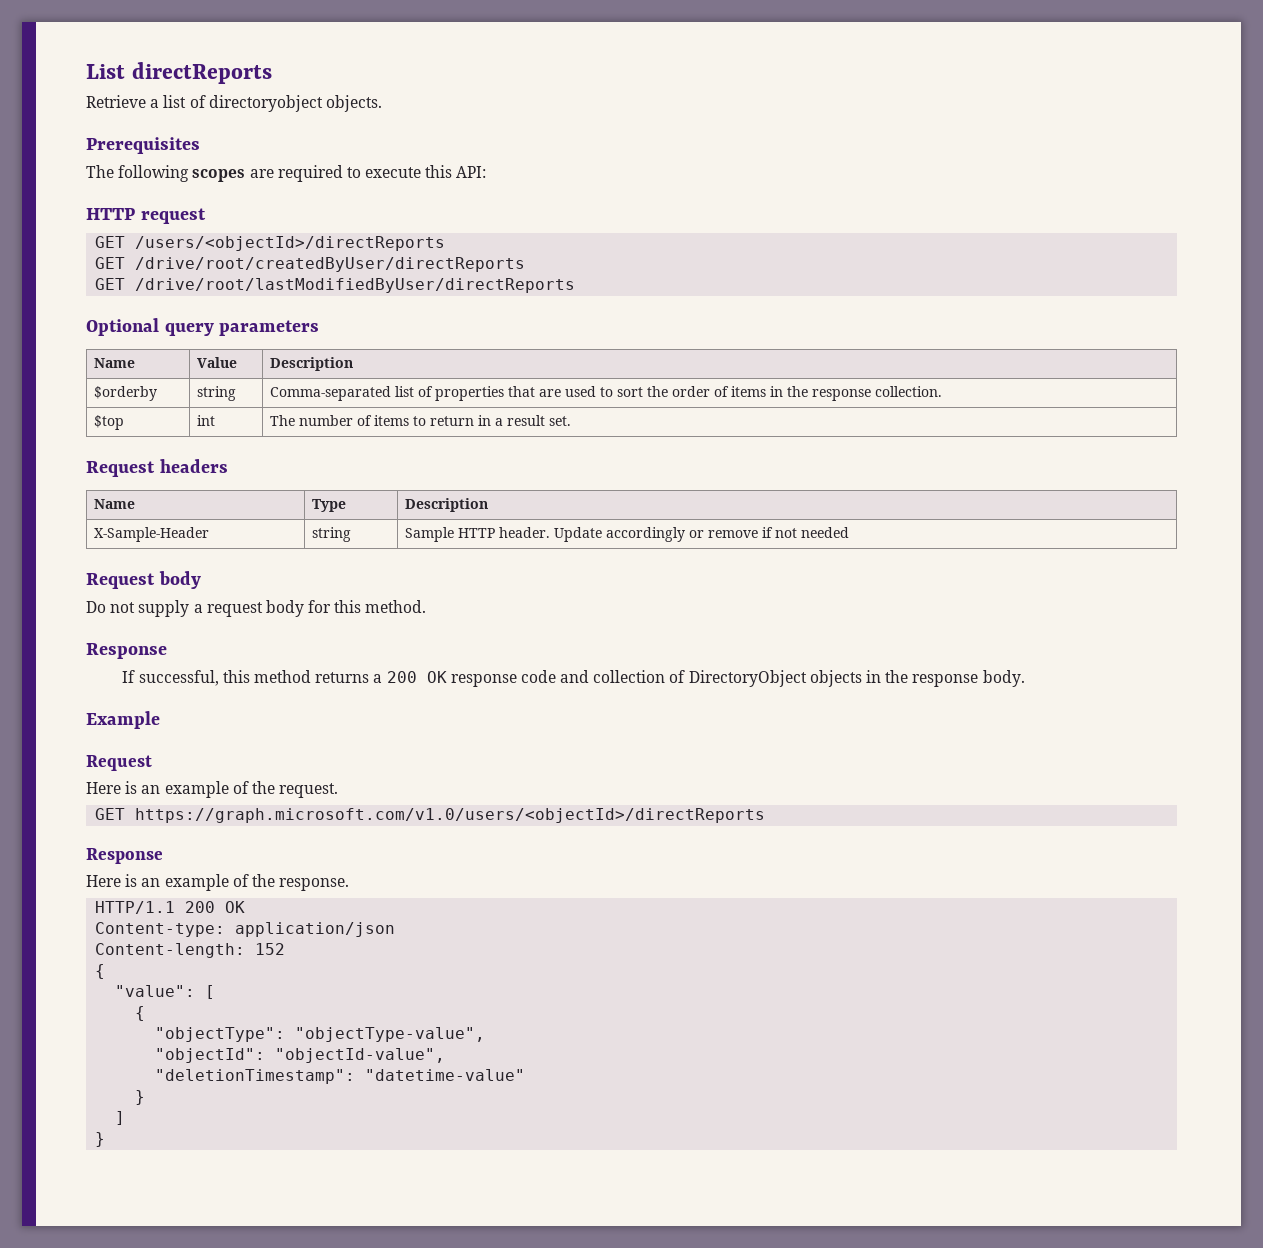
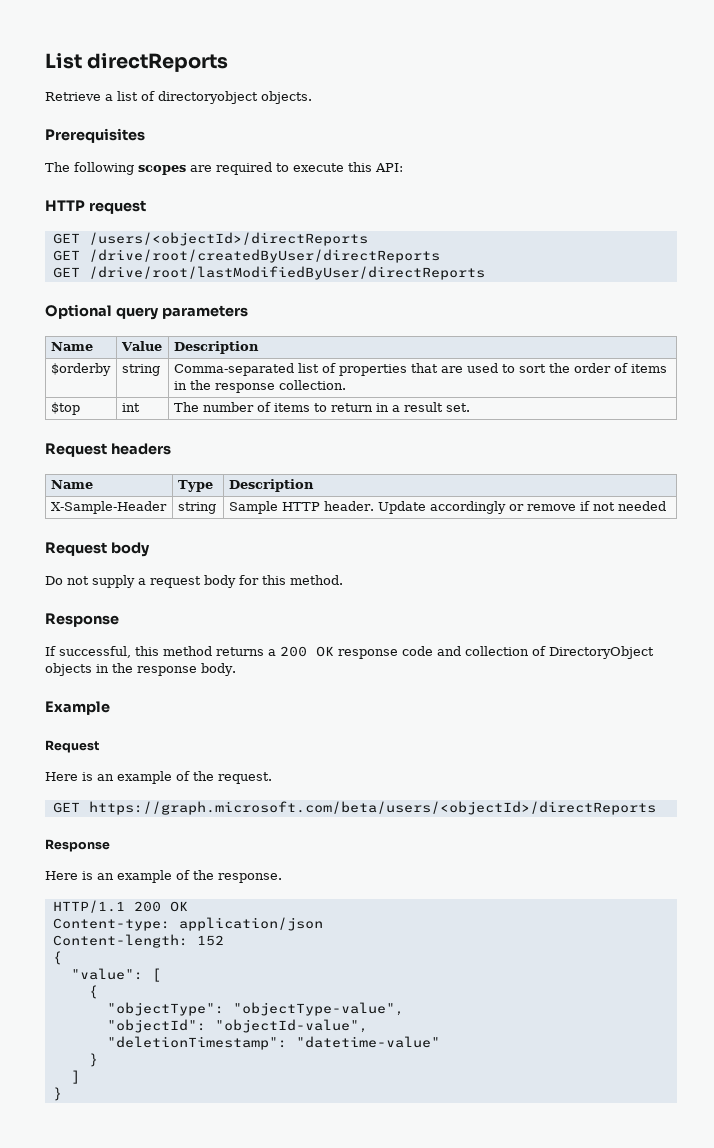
- GET https://graph.microsoft.com/v1.0/users/<objectId>/directReports
+ GET https://graph.microsoft.com/beta/users/<objectId>/directReports

